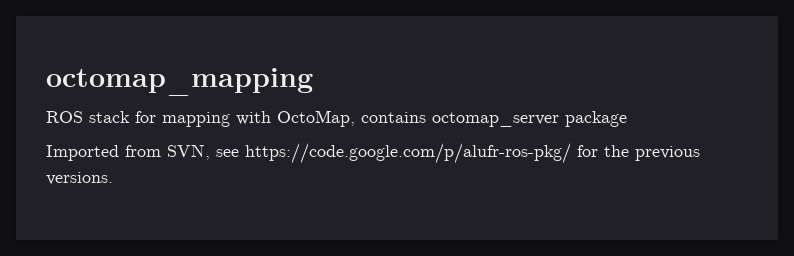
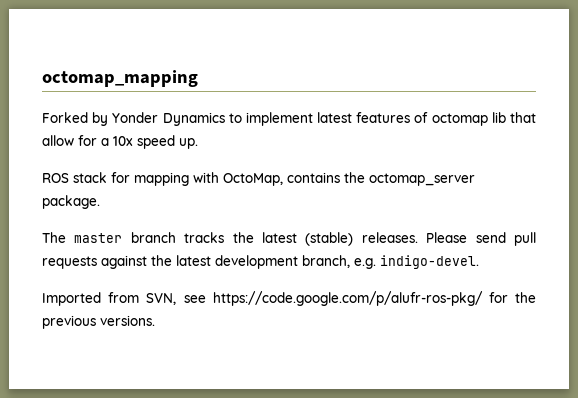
+ Forked by Yonder Dynamics to implement latest features of octomap lib that allow for a 10x speed up.
- ROS stack for mapping with OctoMap, contains octomap_server package
+ ROS stack for mapping with OctoMap, contains the octomap_server package.
+ The master branch tracks the latest (stable) releases. Please send pull requests against the latest development branch, e.g. indigo-devel.

